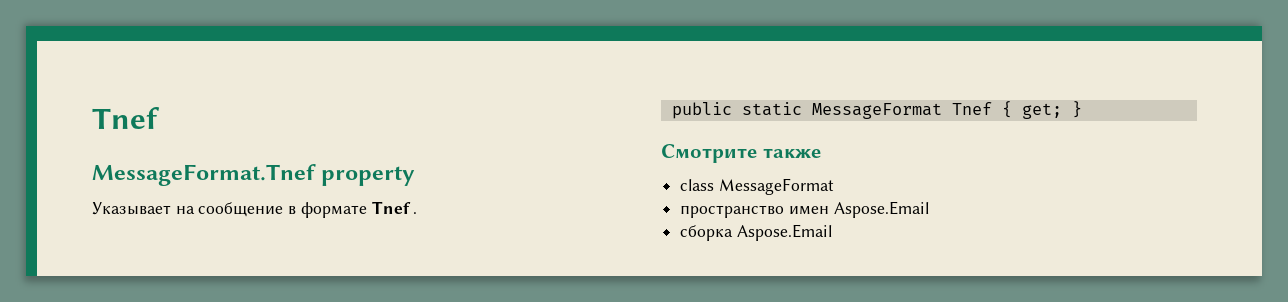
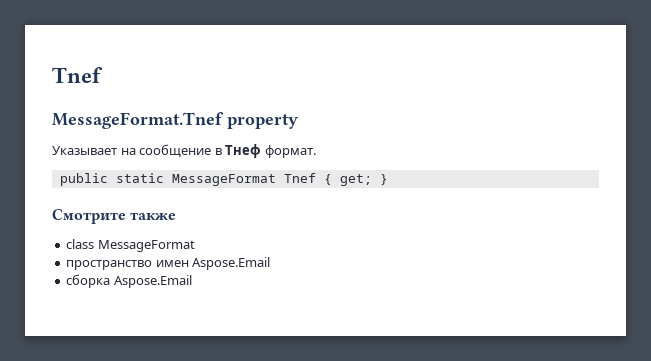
- Указывает на сообщение в формате Tnef .
+ Указывает на сообщение в Тнеф формат.

